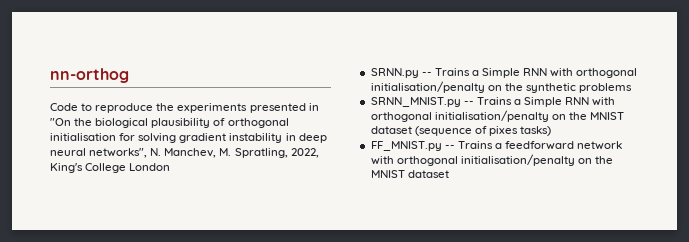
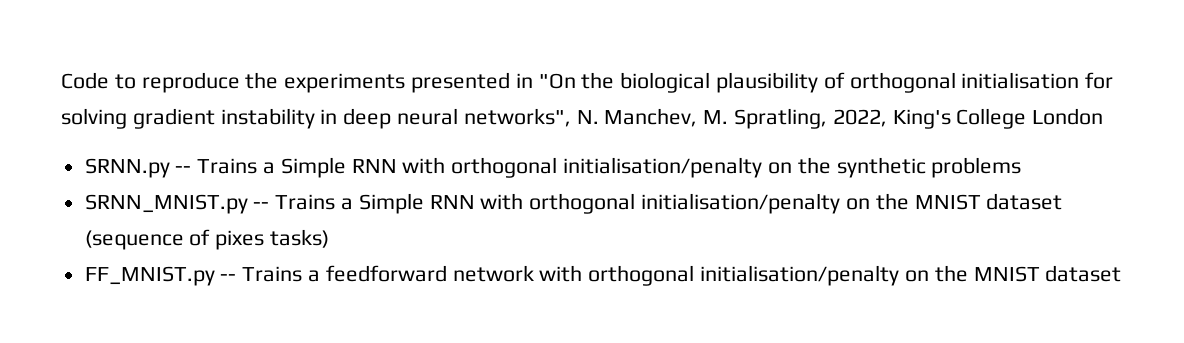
- nn-orthog

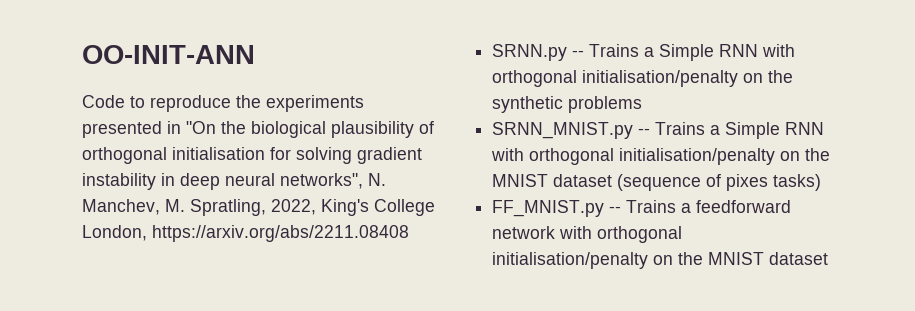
+ OO-INIT-ANN
- Code to reproduce the experiments presented in "On the biological plausibility of orthogonal initialisation for solving gradient instability in deep neural networks", N. Manchev, M. Spratling, 2022, King's College London
+ Code to reproduce the experiments presented in "On the biological plausibility of orthogonal initialisation for solving gradient instability in deep neural networks", N. Manchev, M. Spratling, 2022, King's College London, https://arxiv.org/abs/2211.08408

